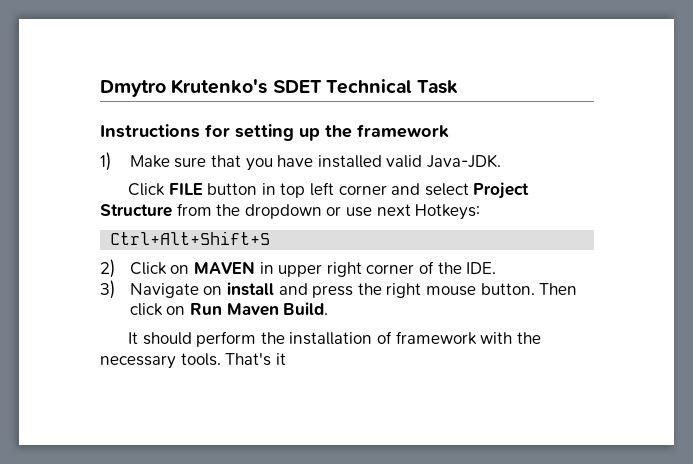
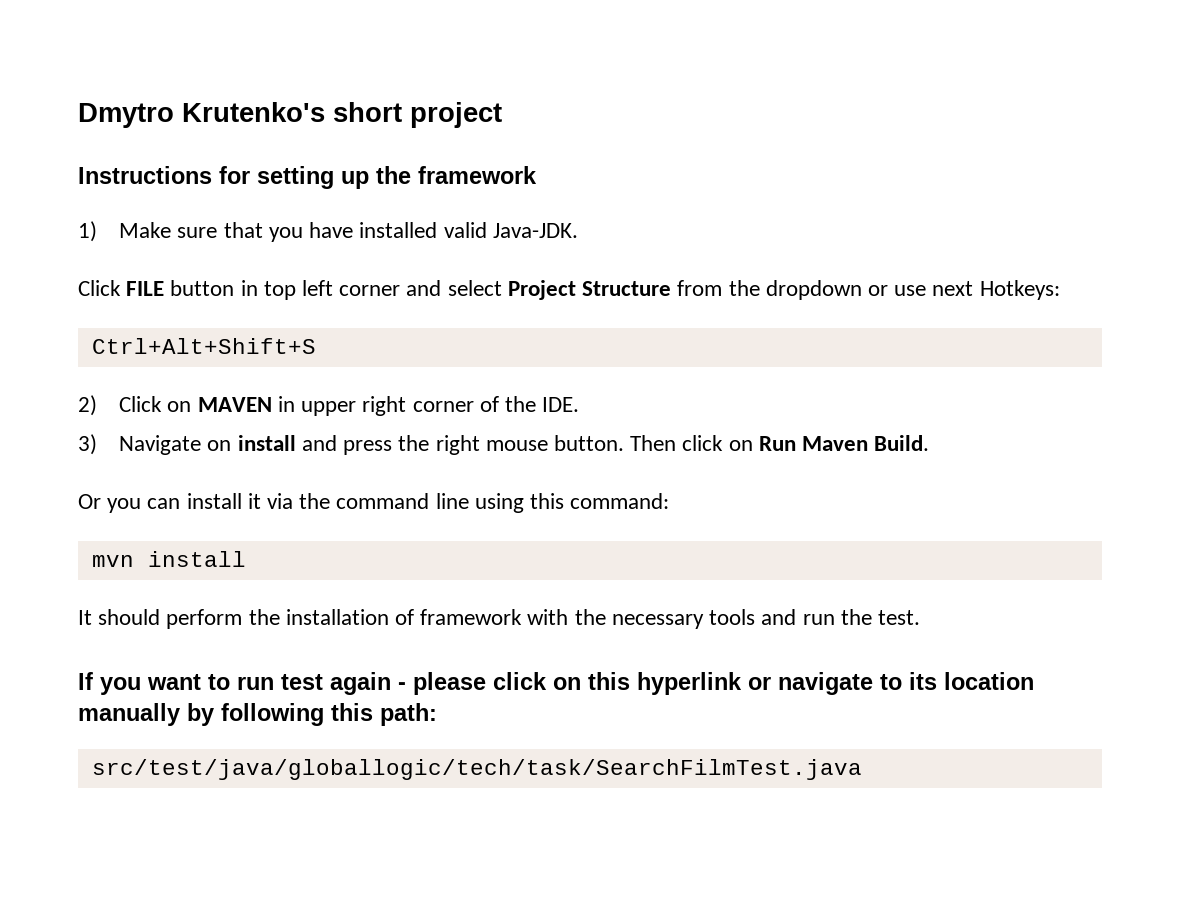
- Dmytro Krutenko's SDET Technical Task
+ Dmytro Krutenko's short project
+ Or you can install it via the command line using this command:
+ mvn install
- It should perform the installation of framework with the necessary tools. That's it
+ It should perform the installation of framework with the necessary tools and run the test.
+ If you want to run test again - please click on this hyperlink or navigate to its location manually by following this path:
+ src/test/java/globallogic/tech/task/SearchFilmTest.java

